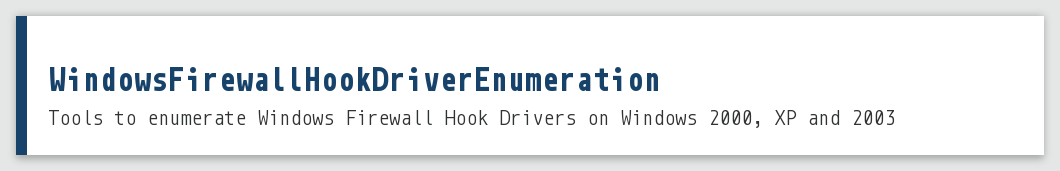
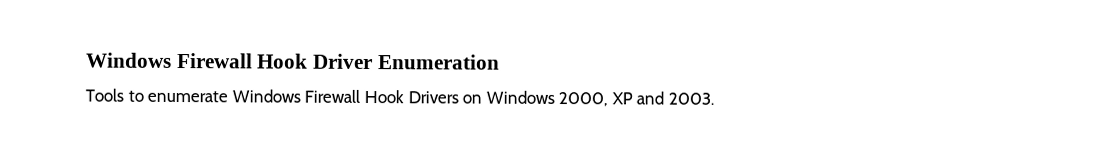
- WindowsFirewallHookDriverEnumeration
+ Windows Firewall Hook Driver Enumeration
- Tools to enumerate Windows Firewall Hook Drivers on Windows 2000, XP and 2003
+ Tools to enumerate Windows Firewall Hook Drivers on Windows 2000, XP and 2003.

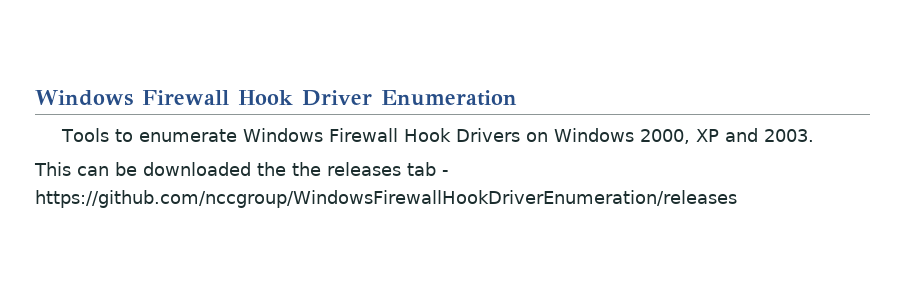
+ This can be downloaded the the releases tab - https://github.com/nccgroup/WindowsFirewallHookDriverEnumeration/releases

